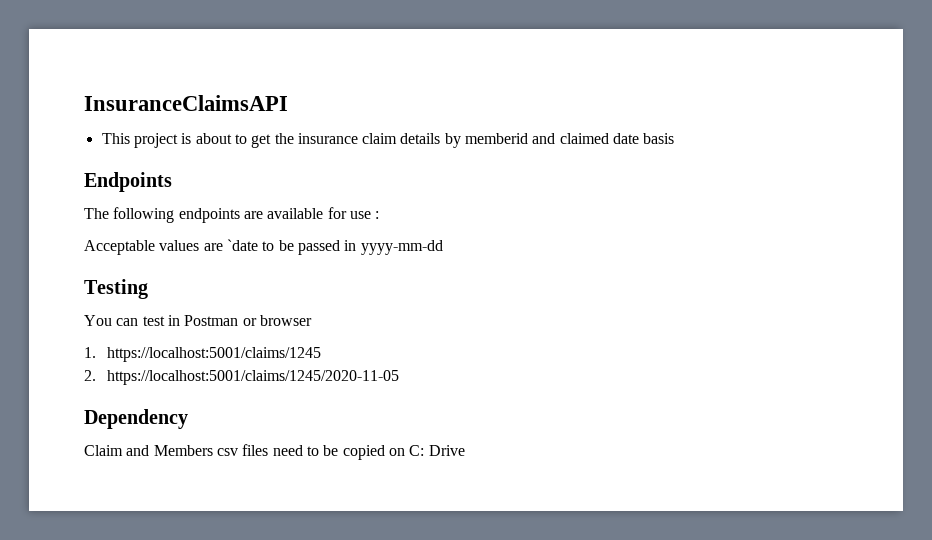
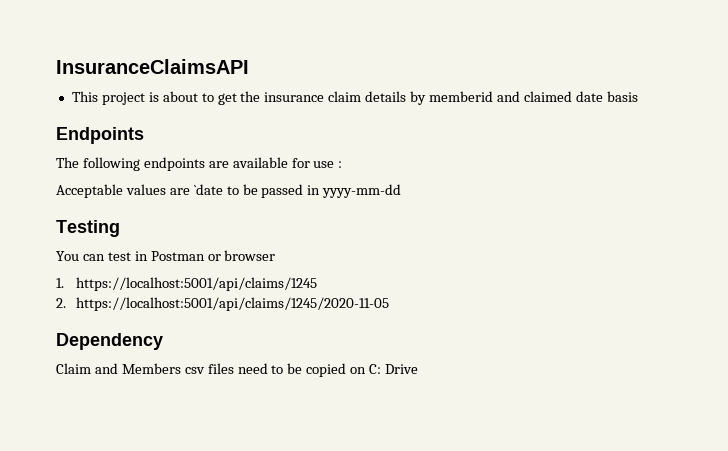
- 1. https://localhost:5001/claims/1245
+ 1. https://localhost:5001/api/claims/1245
- 2. https://localhost:5001/claims/1245/2020-11-05
+ 2. https://localhost:5001/api/claims/1245/2020-11-05

